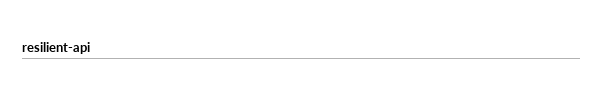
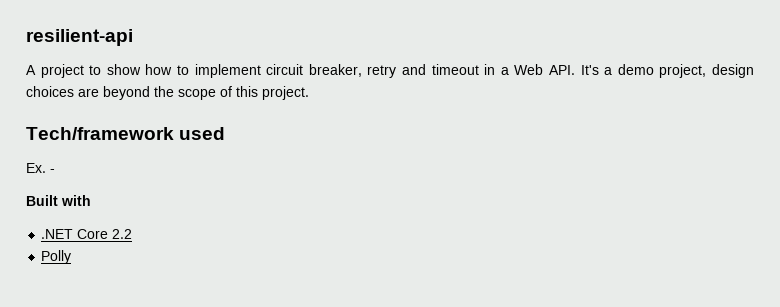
+ A project to show how to implement circuit breaker, retry and timeout in a Web API. It's a demo project, design choices are beyond the scope of this project.
+ Tech/framework used
+ Ex. -
+ Built with
+ .NET Core 2.2
+ Polly

